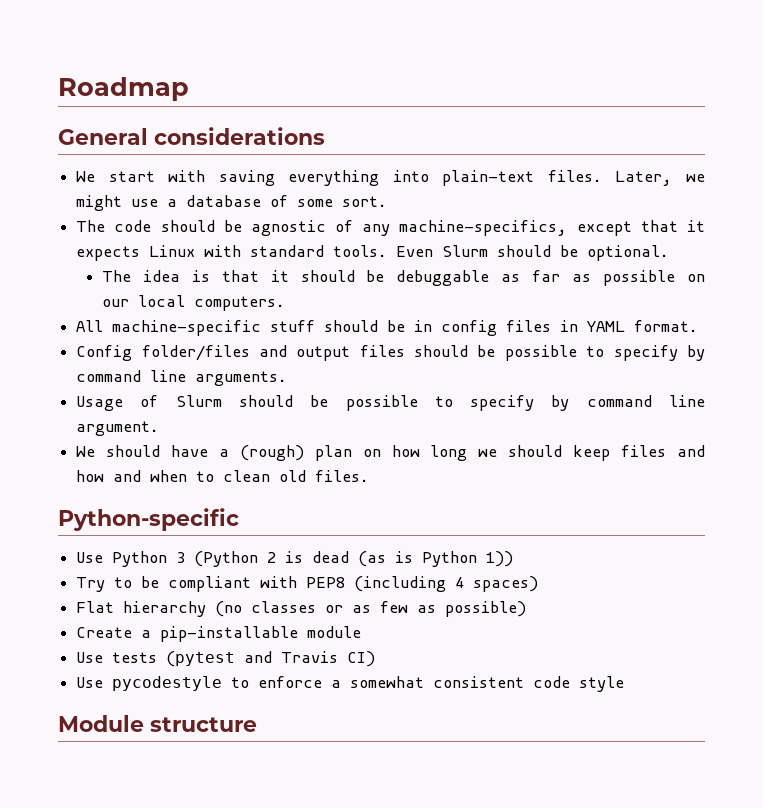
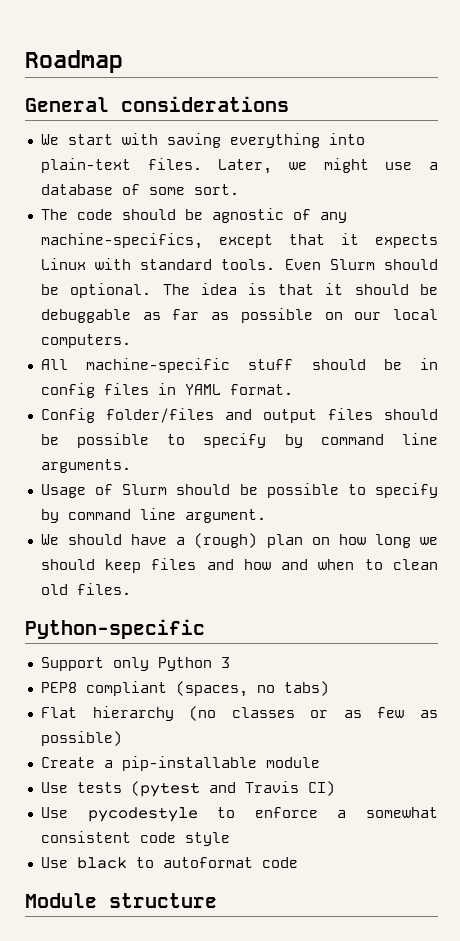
- Even Slurm should be optional.
- The idea is that it should be debuggable as far as possible on our local computers.
+ Even Slurm should be optional. The idea is that it should be debuggable as far as possible on our local computers.
- Use Python 3 (Python 2 is dead (as is Python 1))
- Try to be compliant with PEP8 (including 4 spaces)
+ Support only Python 3
+ PEP8 compliant (spaces, no tabs)
+ Use black to autoformat code

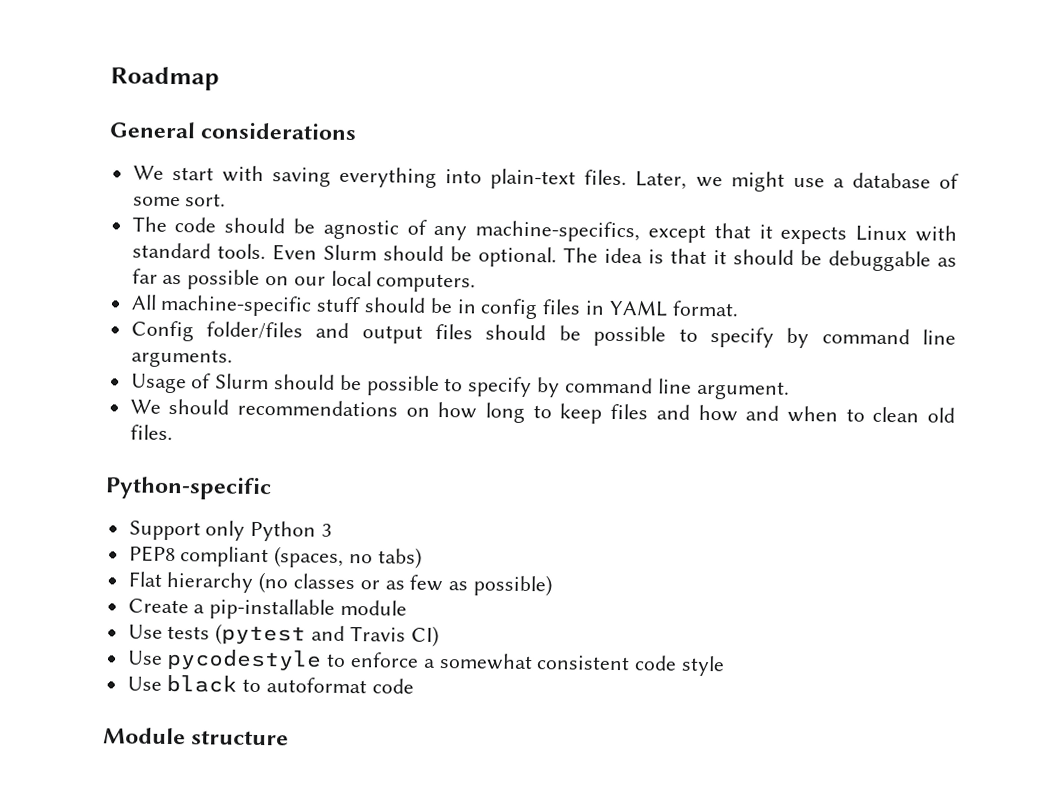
- We should have a (rough) plan on how long we should keep files and how and when to clean old files.
+ We should recommendations on how long to keep files and how and when to clean old files.

